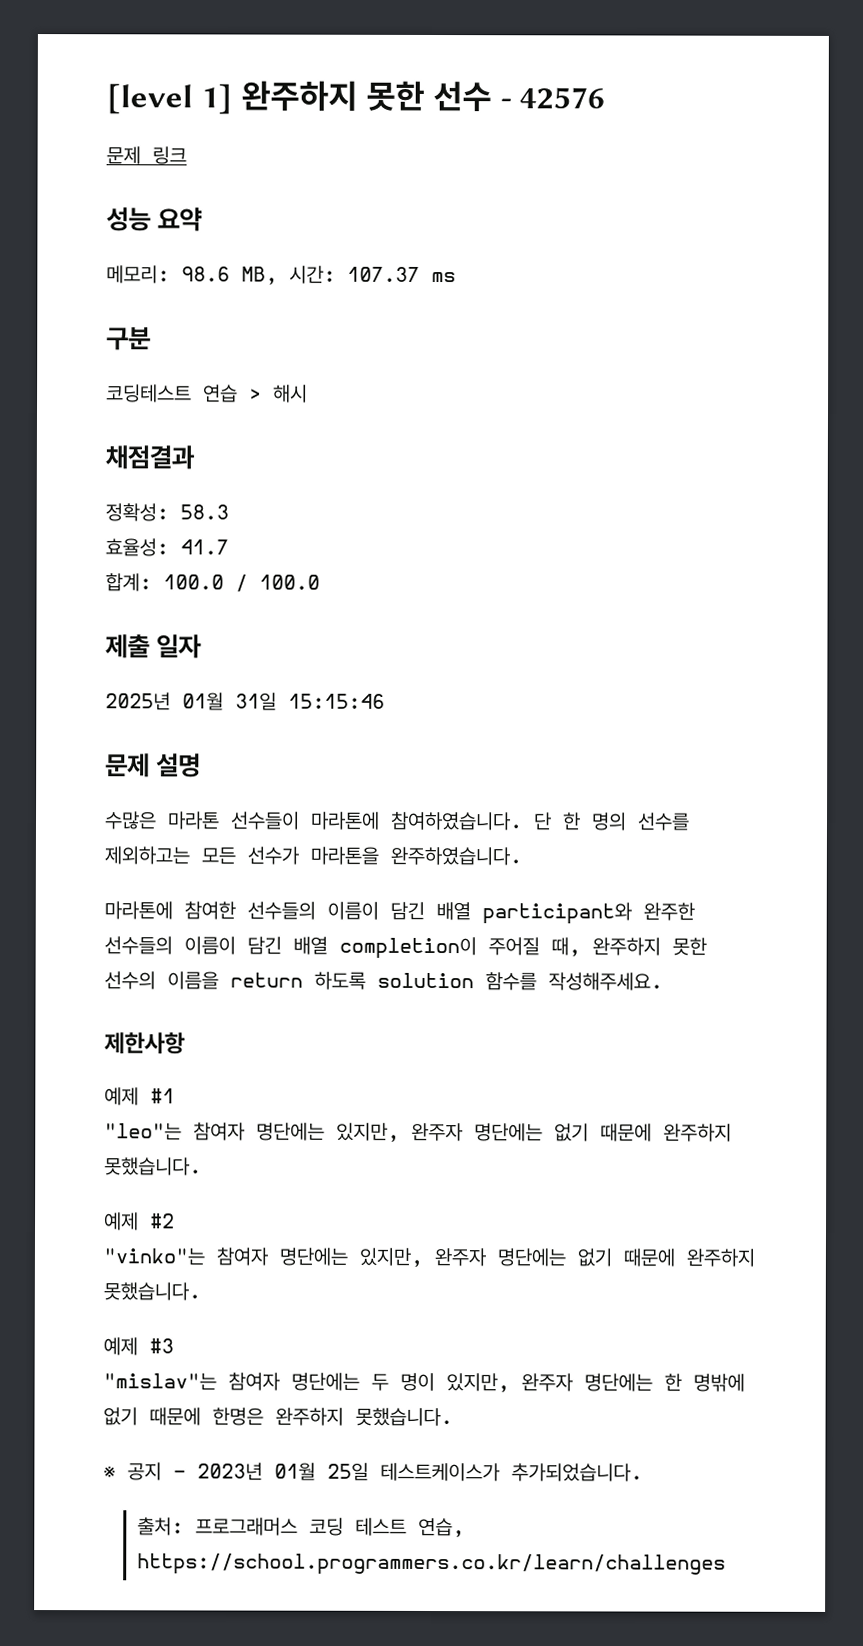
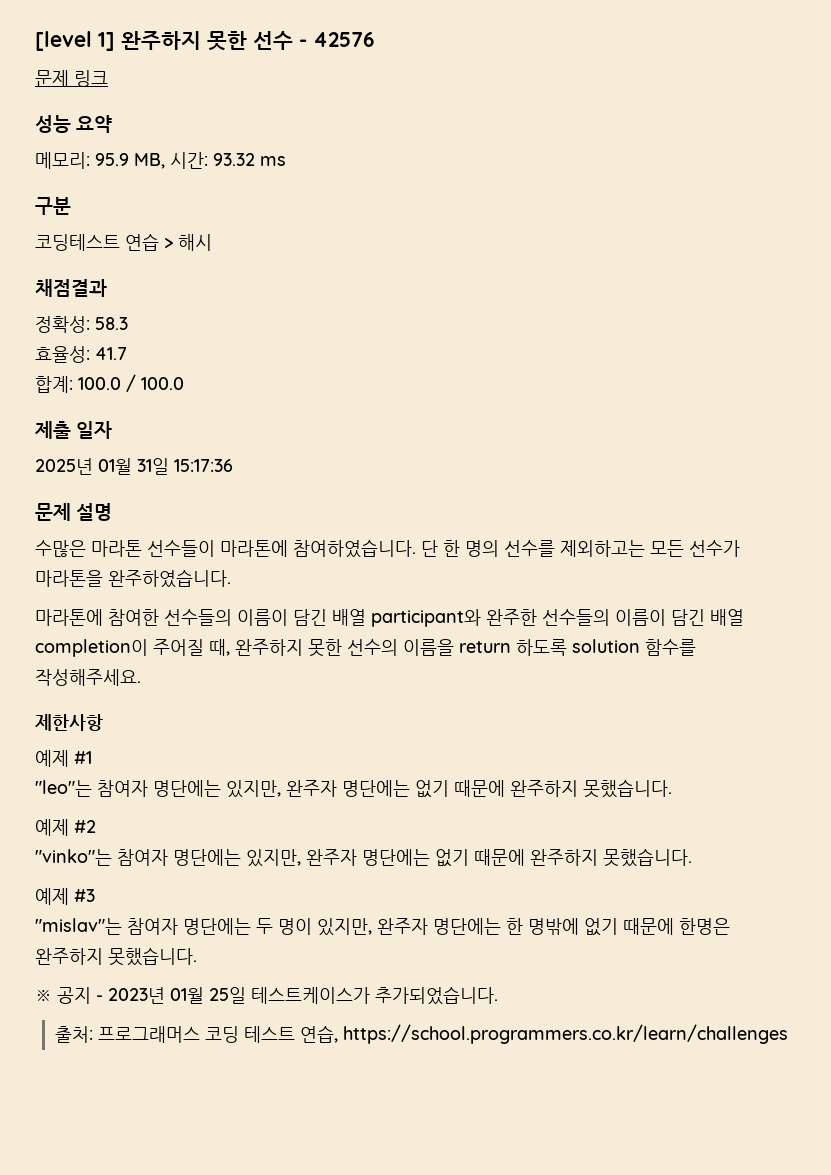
- 메모리: 98.6 MB, 시간: 107.37 ms
+ 메모리: 95.9 MB, 시간: 93.32 ms
- 2025년 01월 31일 15:15:46
+ 2025년 01월 31일 15:17:36

